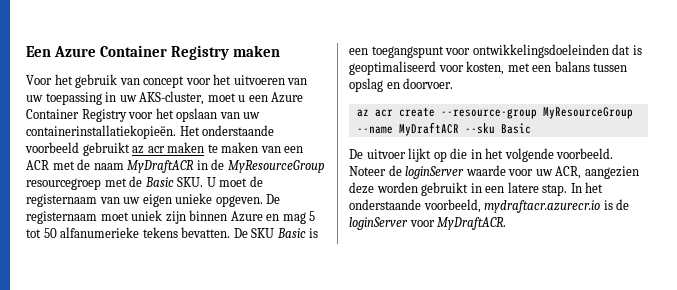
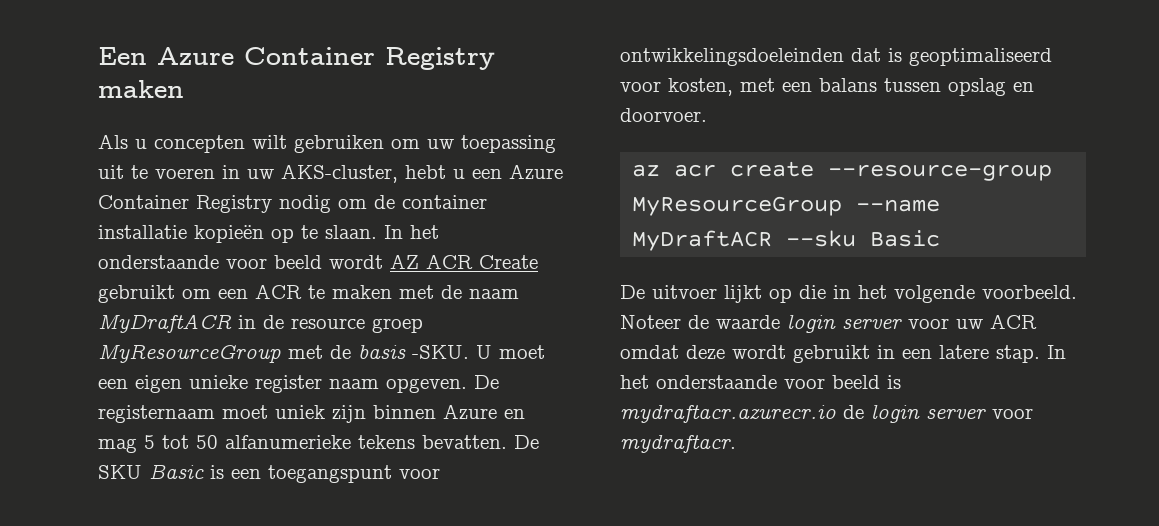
- Voor het gebruik van concept voor het uitvoeren van uw toepassing in uw AKS-cluster, moet u een Azure Container Registry voor het opslaan van uw containerinstallatiekopieën. Het onderstaande voorbeeld gebruikt az acr maken te maken van een ACR met de naam MyDraftACR in de MyResourceGroup resourcegroep met de Basic SKU. U moet de registernaam van uw eigen unieke opgeven.
+ Als u concepten wilt gebruiken om uw toepassing uit te voeren in uw AKS-cluster, hebt u een Azure Container Registry nodig om de container installatie kopieën op te slaan. In het onderstaande voor beeld wordt AZ ACR Create gebruikt om een ACR te maken met de naam MyDraftACR in de resource groep MyResourceGroup met de basis -SKU. U moet een eigen unieke register naam opgeven.
- Noteer de loginServer waarde voor uw ACR, aangezien deze worden gebruikt in een latere stap.
+ Noteer de waarde login server voor uw ACR omdat deze wordt gebruikt in een latere stap.
- In het onderstaande voorbeeld, mydraftacr.azurecr.io is de loginServer voor MyDraftACR.
+ In het onderstaande voor beeld is mydraftacr.azurecr.io de login server voor mydraftacr.

